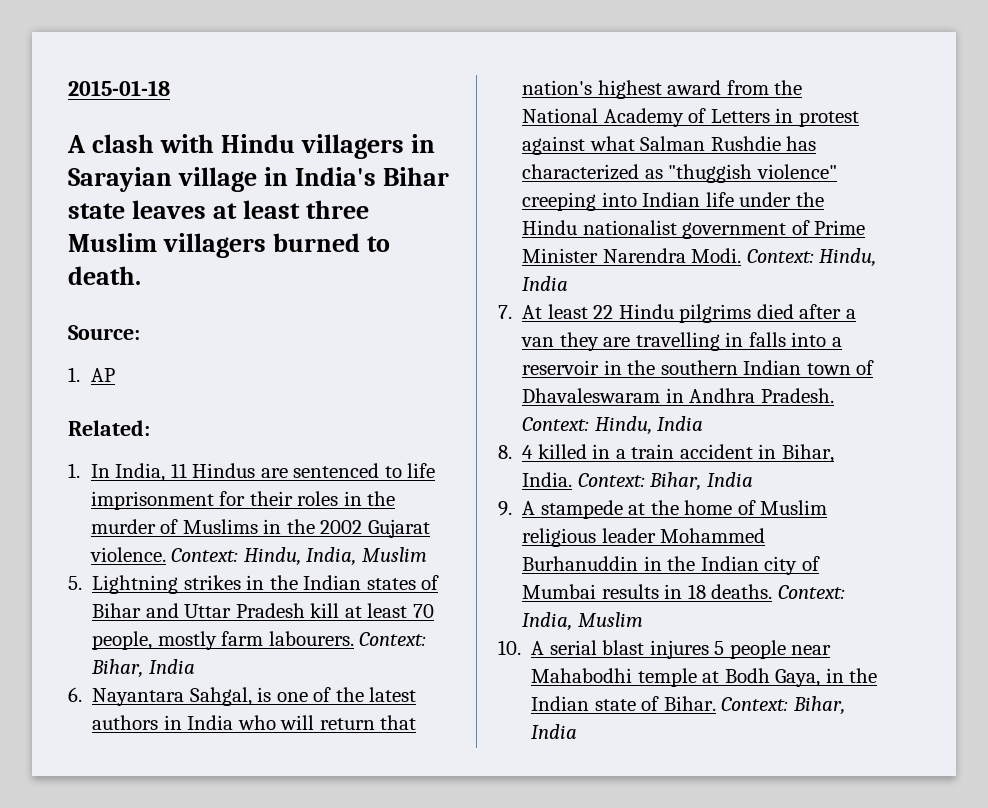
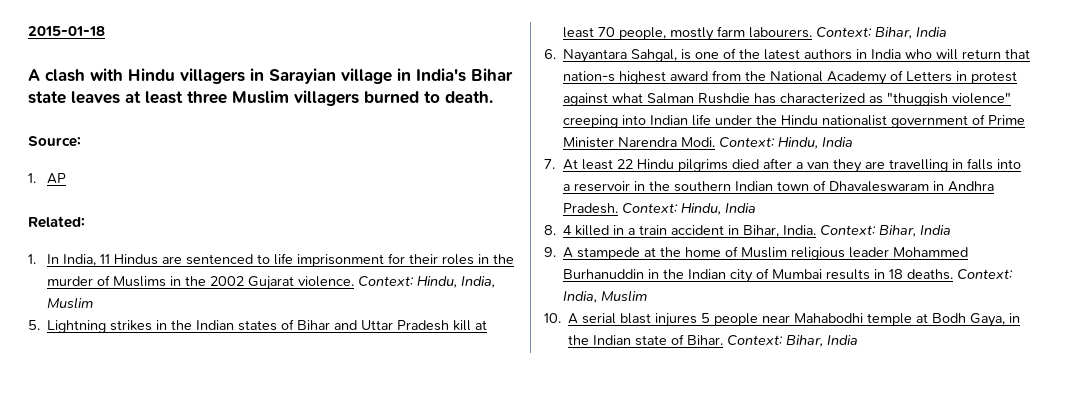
- 6. Nayantara Sahgal, is one of the latest authors in India who will return that nation's highest award from the National Academy of Letters in protest against what Salman Rushdie has characterized as "thuggish violence" creeping into Indian life under the Hindu nationalist government of Prime Minister Narendra Modi.
+ 6. Nayantara Sahgal, is one of the latest authors in India who will return that nation-s highest award from the National Academy of Letters in protest against what Salman Rushdie has characterized as "thuggish violence" creeping into Indian life under the Hindu nationalist government of Prime Minister Narendra Modi.

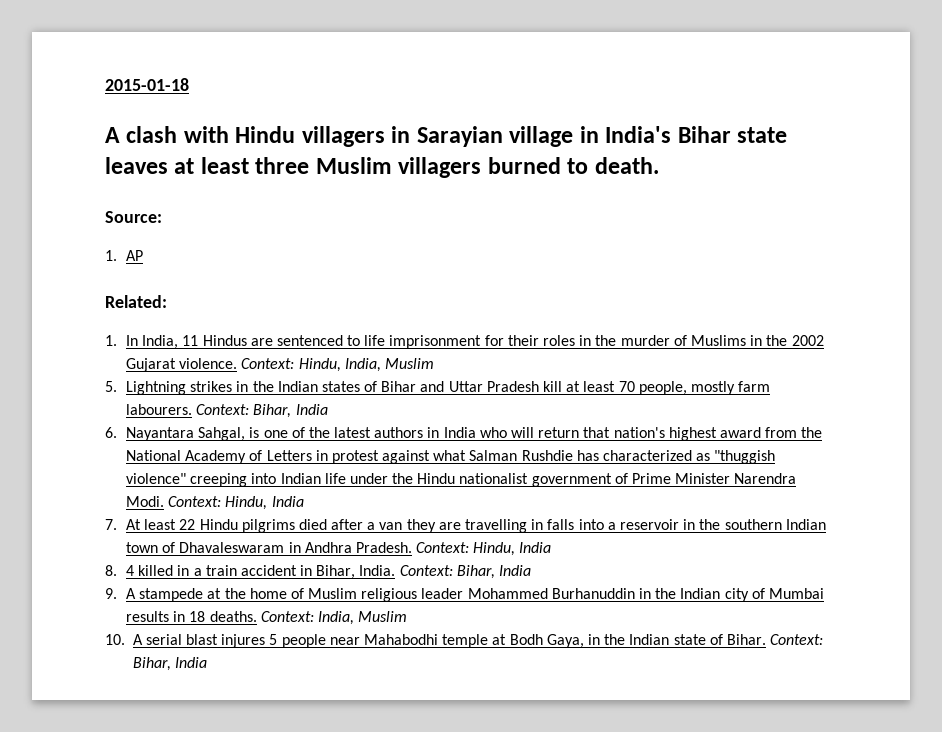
- 6. Nayantara Sahgal, is one of the latest authors in India who will return that nation-s highest award from the National Academy of Letters in protest against what Salman Rushdie has characterized as "thuggish violence" creeping into Indian life under the Hindu nationalist government of Prime Minister Narendra Modi.
+ 6. Nayantara Sahgal, is one of the latest authors in India who will return that nation's highest award from the National Academy of Letters in protest against what Salman Rushdie has characterized as "thuggish violence" creeping into Indian life under the Hindu nationalist government of Prime Minister Narendra Modi.

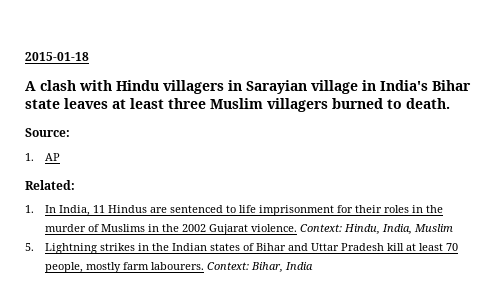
- 6. Nayantara Sahgal, is one of the latest authors in India who will return that nation's highest award from the National Academy of Letters in protest against what Salman Rushdie has characterized as "thuggish violence" creeping into Indian life under the Hindu nationalist government of Prime Minister Narendra Modi. Context: Hindu, India
- 7. At least 22 Hindu pilgrims died after a van they are travelling in falls into a reservoir in the southern Indian town of Dhavaleswaram in Andhra Pradesh. Context: Hindu, India
- 8. 4 killed in a train accident in Bihar, India. Context: Bihar, India
- 9. A stampede at the home of Muslim religious leader Mohammed Burhanuddin in the Indian city of Mumbai results in 18 deaths. Context: India, Muslim
- 10. A serial blast injures 5 people near Mahabodhi temple at Bodh Gaya, in the Indian state of Bihar. Context: Bihar, India

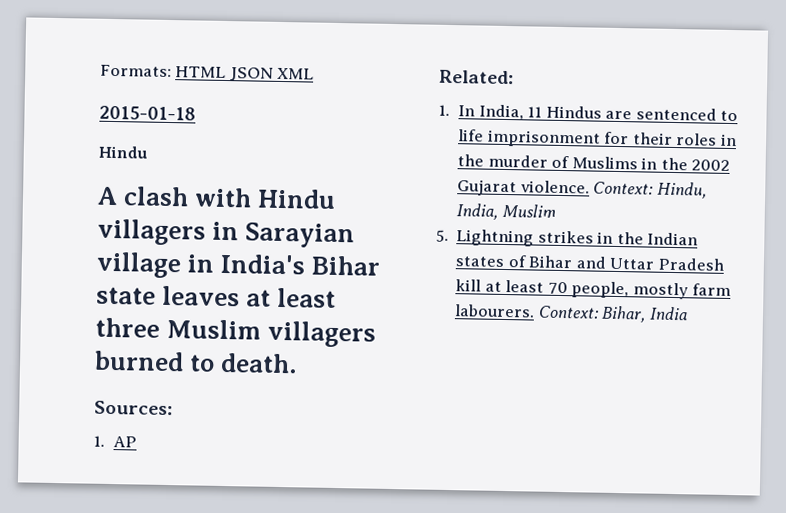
+ Formats: HTML JSON XML
  2015-01-18
+ Hindu
- Source:
+ Sources:

